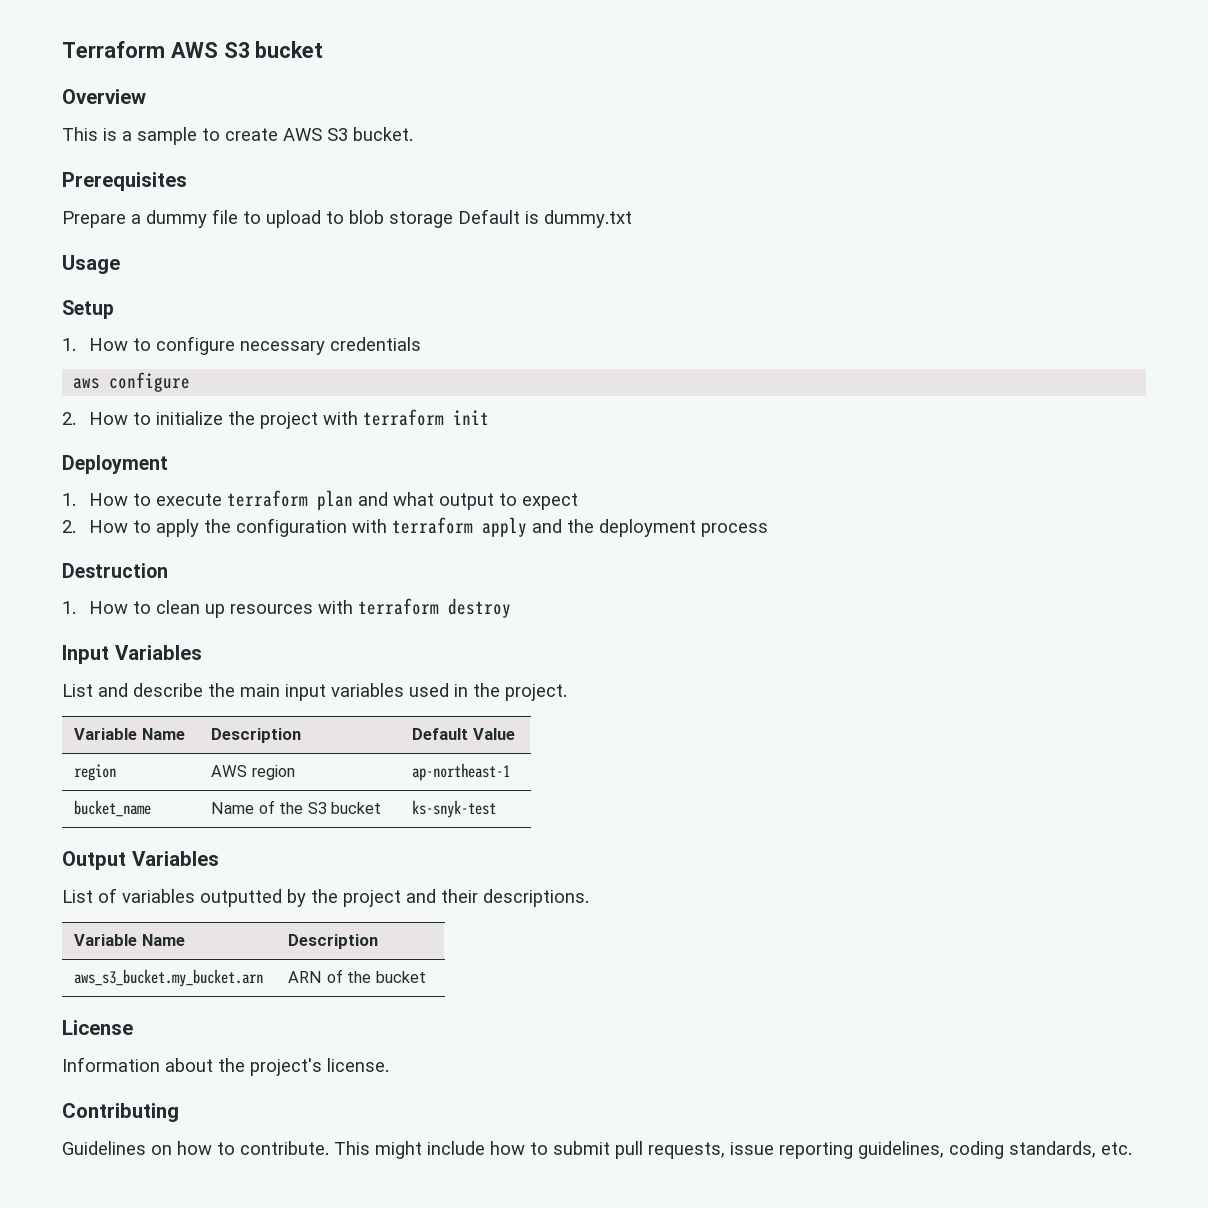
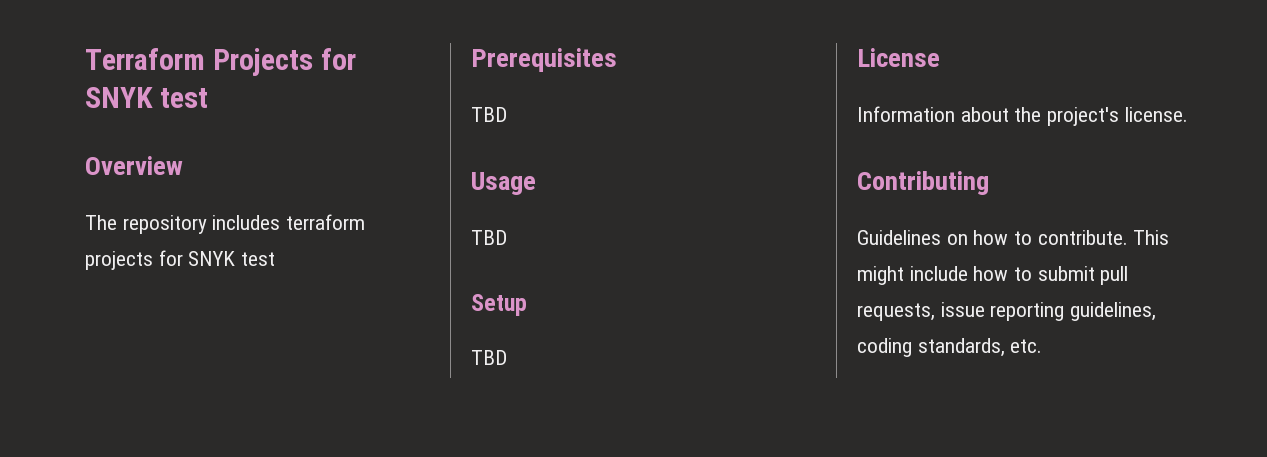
- Terraform AWS S3 bucket
+ Terraform Projects for SNYK test
  Overview
- This is a sample to create AWS S3 bucket.
+ The repository includes terraform projects for SNYK test
  Prerequisites
- Prepare a dummy file to upload to blob storage Default is dummy.txt
+ TBD
  Usage
+ TBD
  Setup
- 1. How to configure necessary credentials
- aws configure
- 2. How to initialize the project with terraform init
- Deployment
- 1. How to execute terraform plan and what output to expect
- 2. How to apply the configuration with terraform apply and the deployment process
- Destruction
- 1. How to clean up resources with terraform destroy
- Input Variables
- List and describe the main input variables used in the project.
- Variable Name | Description | Default Value
- region | AWS region | ap-northeast-1
- bucket_name | Name of the S3 bucket | ks-snyk-test
- Output Variables
- List of variables outputted by the project and their descriptions.
- Variable Name | Description
- aws_s3_bucket.my_bucket.arn | ARN of the bucket
+ TBD

